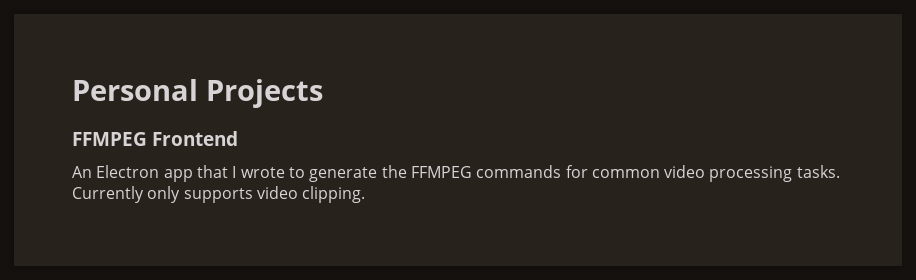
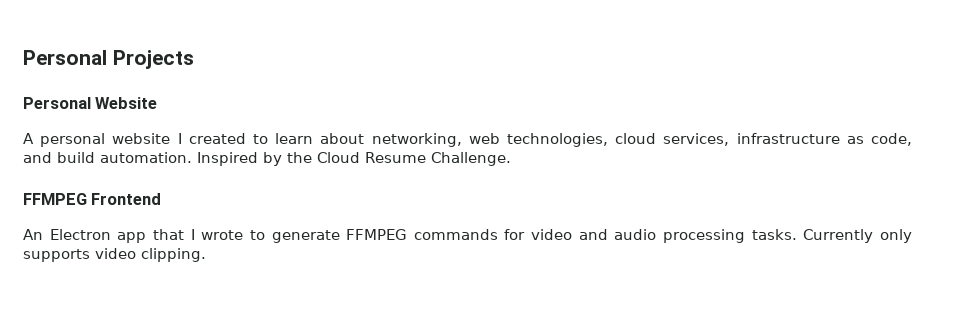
+ Personal Website
+ A personal website I created to learn about networking, web technologies, cloud services, infrastructure as code, and build automation. Inspired by the Cloud Resume Challenge.
- An Electron app that I wrote to generate the FFMPEG commands for common video processing tasks.
+ An Electron app that I wrote to generate FFMPEG commands for video and audio processing tasks.

